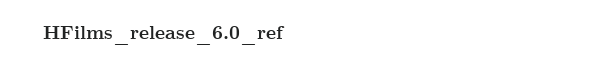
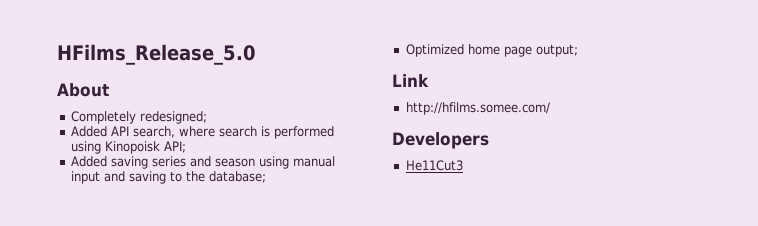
- HFilms_release_6.0_ref
+ HFilms_Release_5.0
+ About
+ Completely redesigned;
+ Added API search, where search is performed using Kinopoisk API;
+ Added saving series and season using manual input and saving to the database;
+ Optimized home page output;
+ Link
+ http://hfilms.somee.com/
+ Developers
+ He11Cut3

